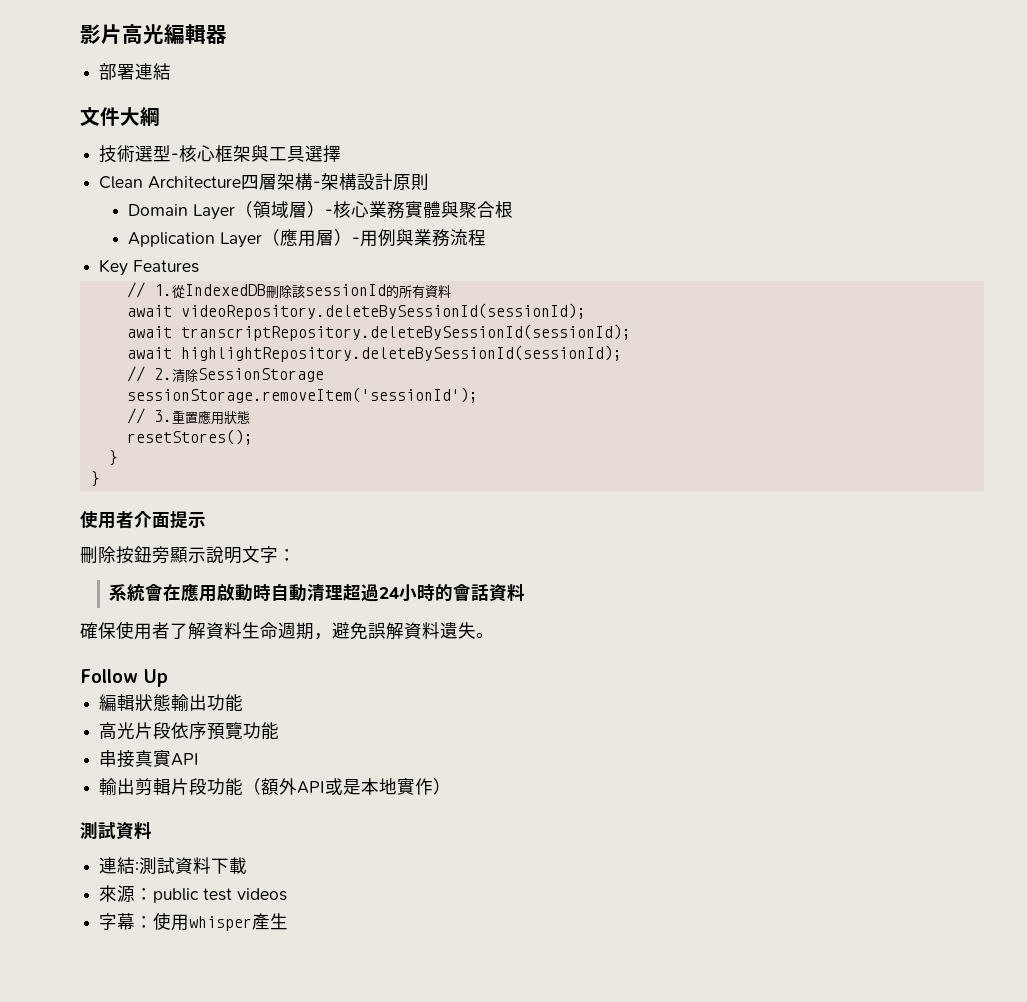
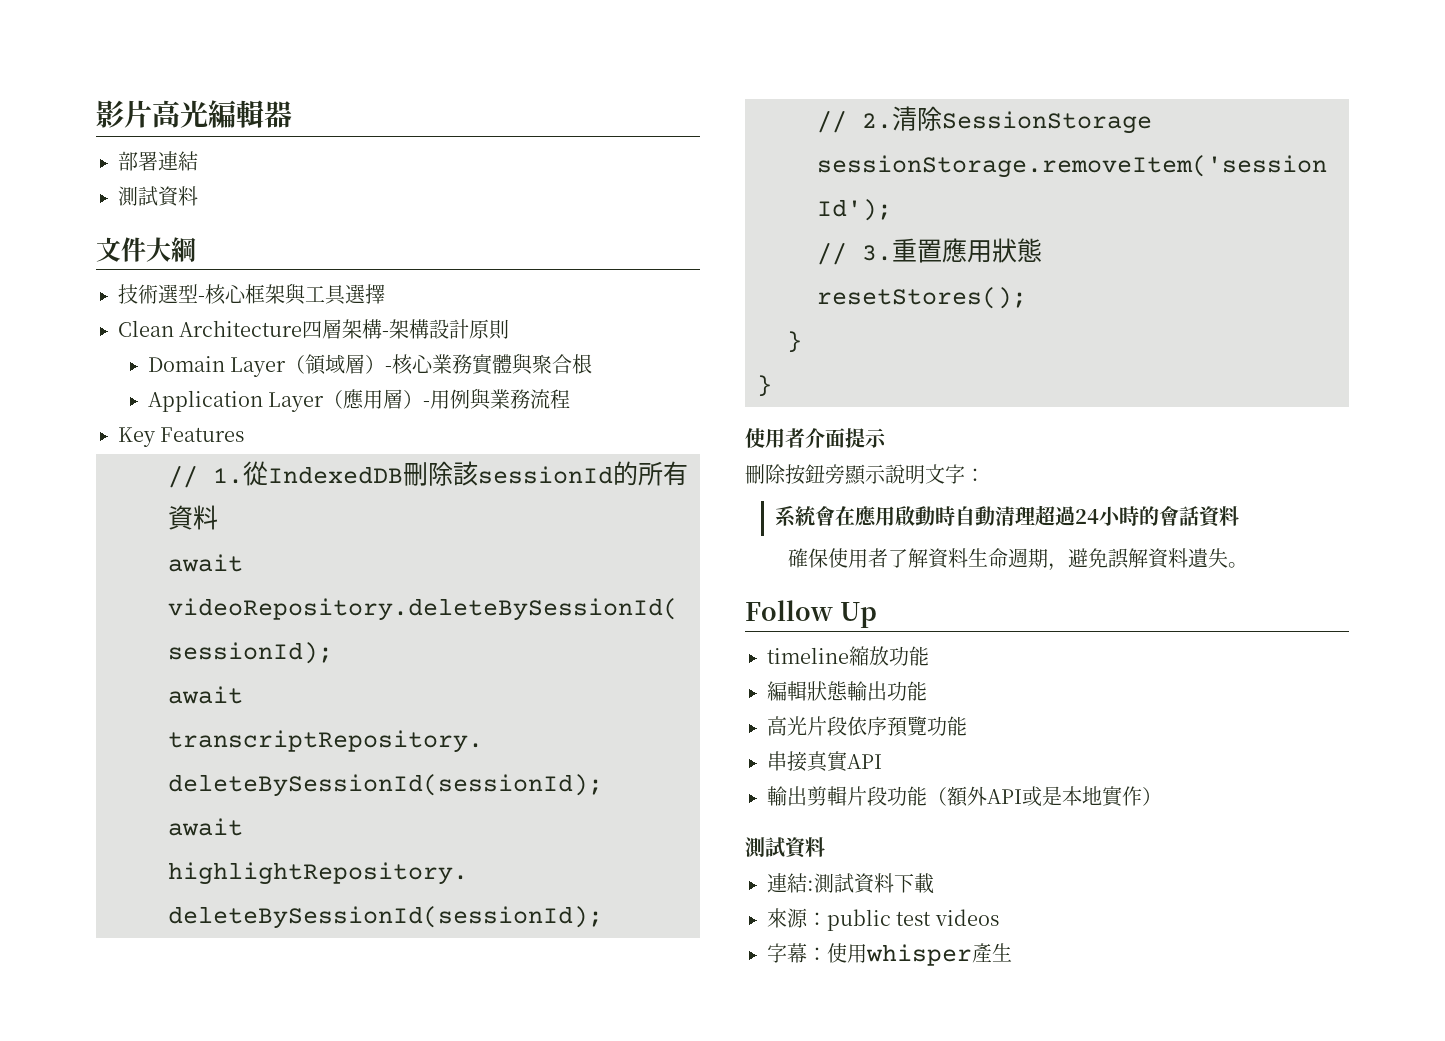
  部署連結
+ 測試資料
+ timeline縮放功能

